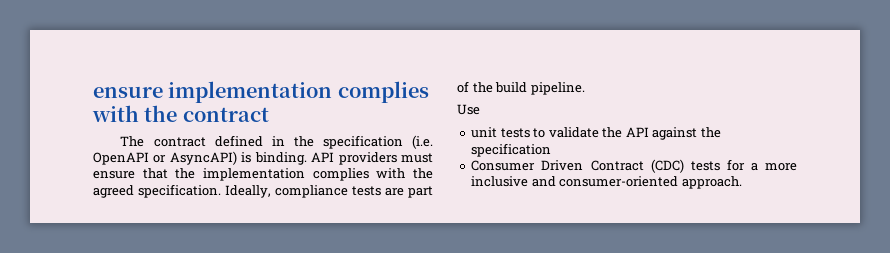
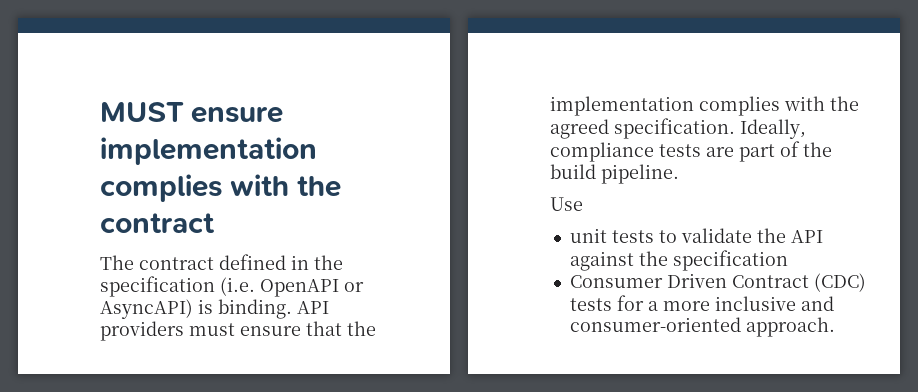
- ensure implementation complies with the contract
+ MUST ensure implementation complies with the contract

